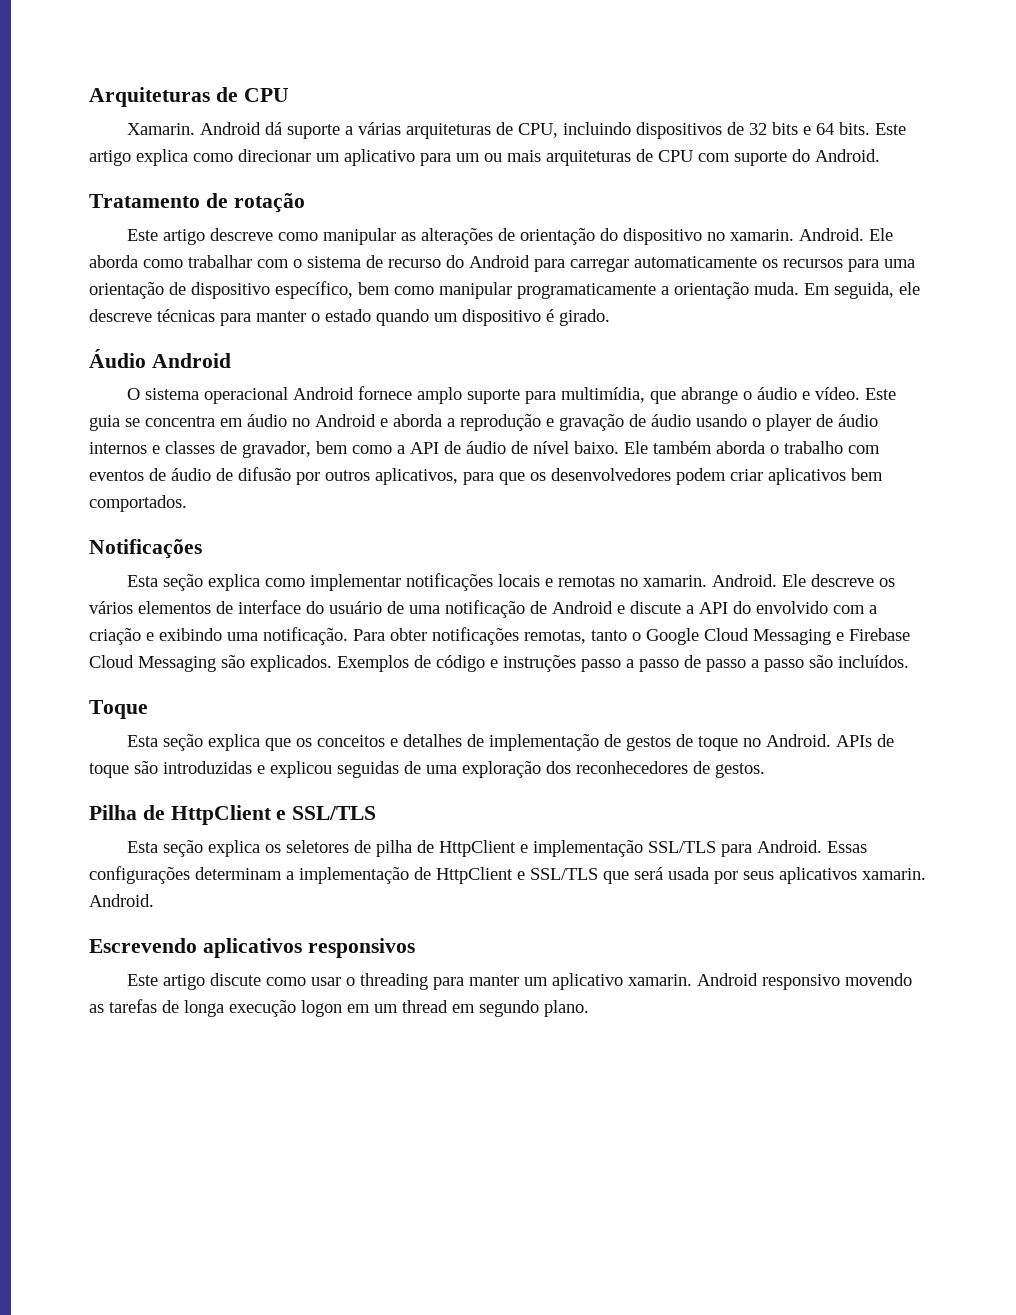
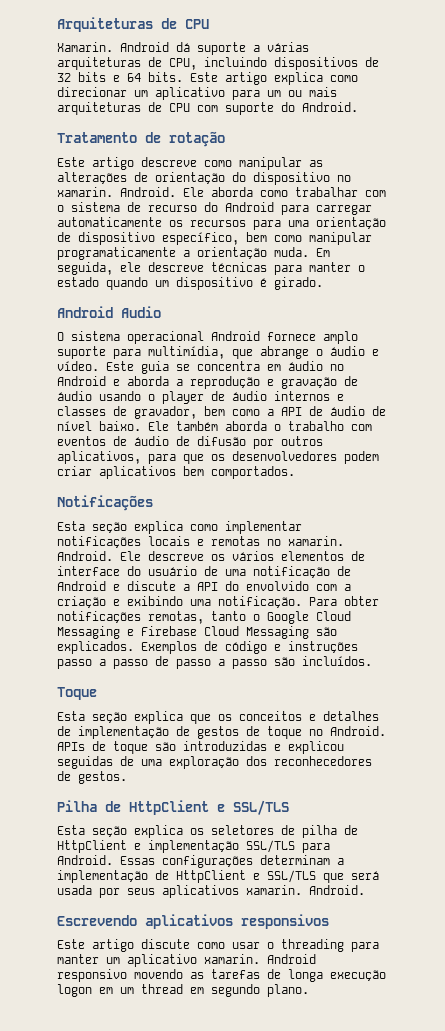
- Áudio Android
+ Android Audio

